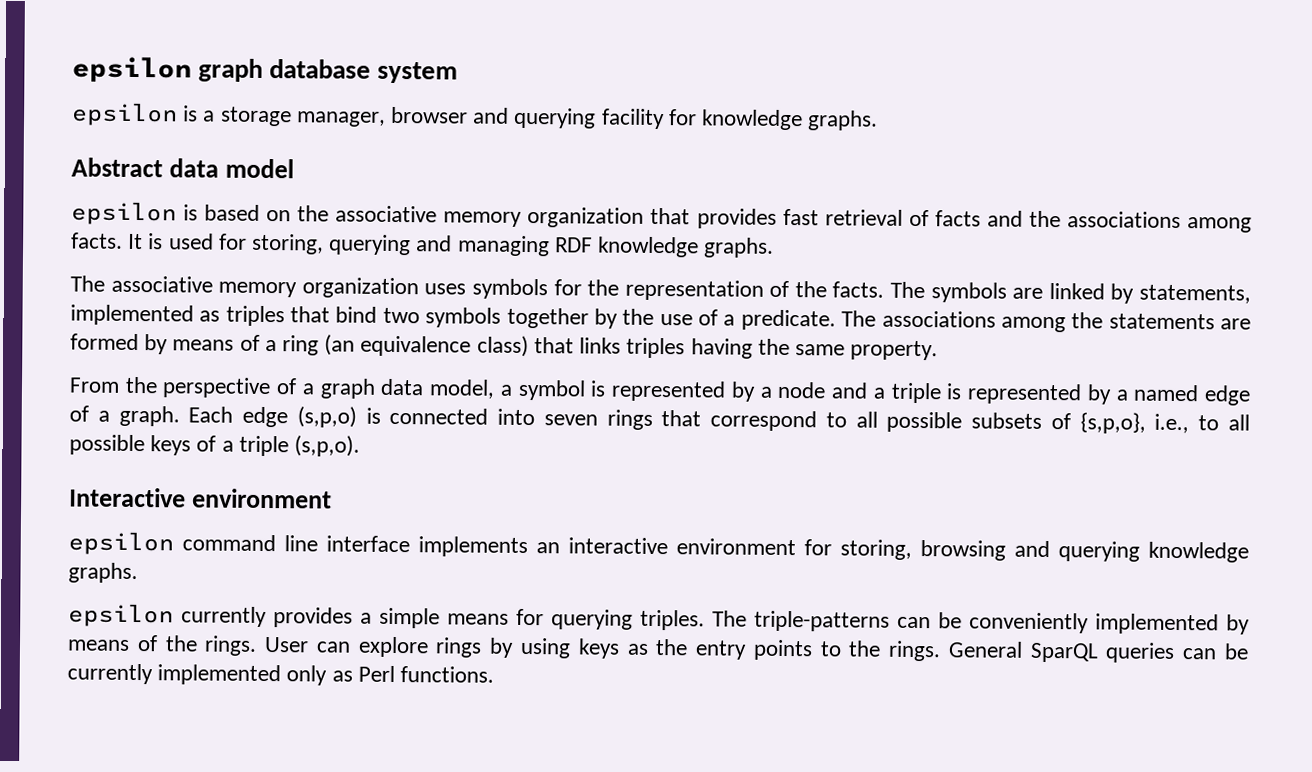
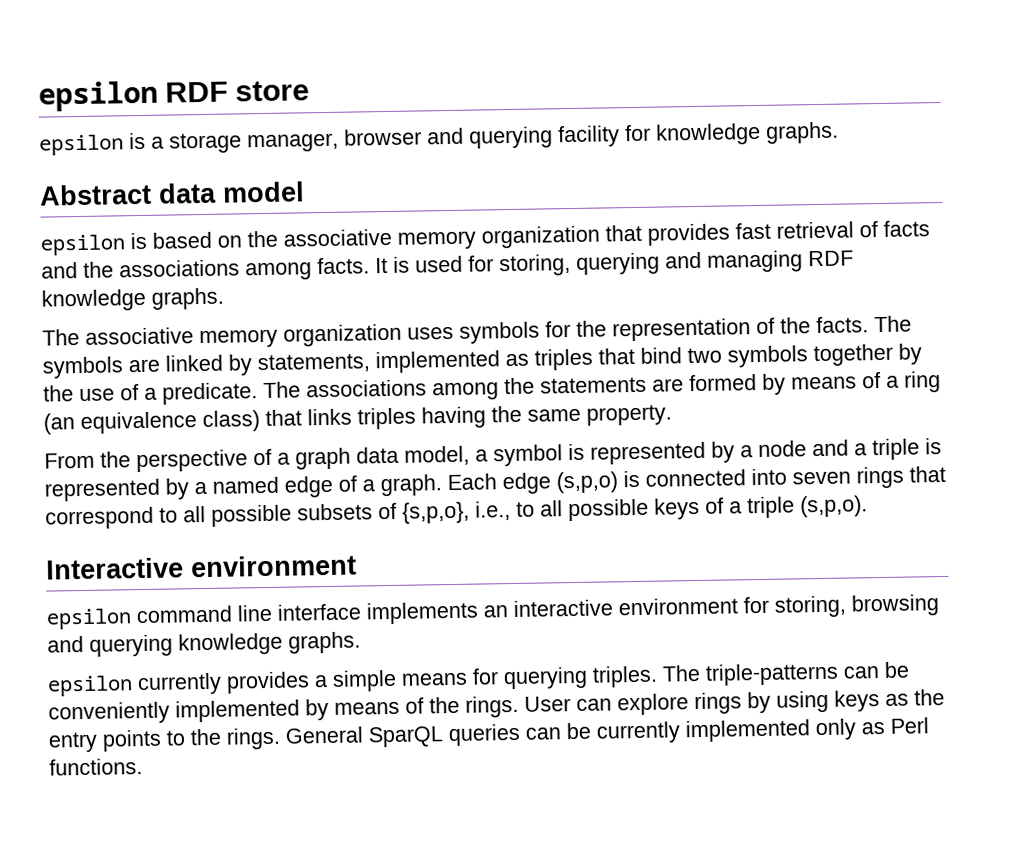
- epsilon graph database system
+ epsilon RDF store

